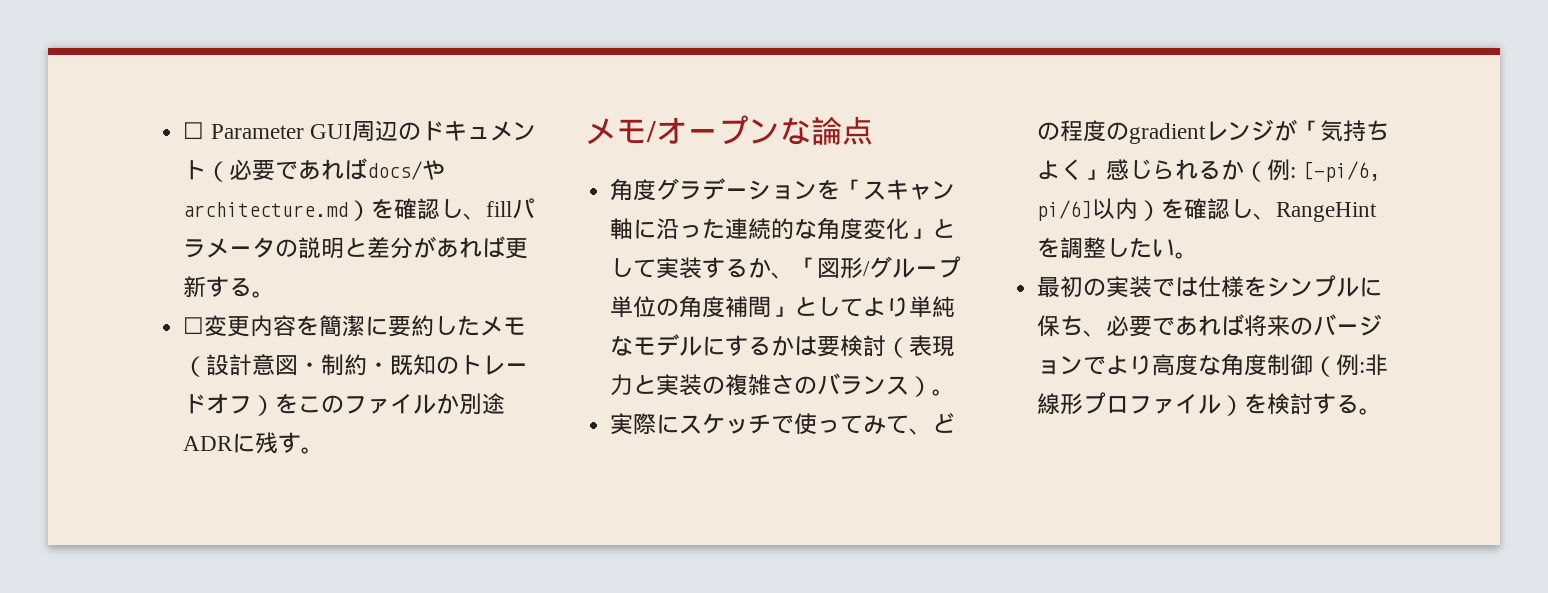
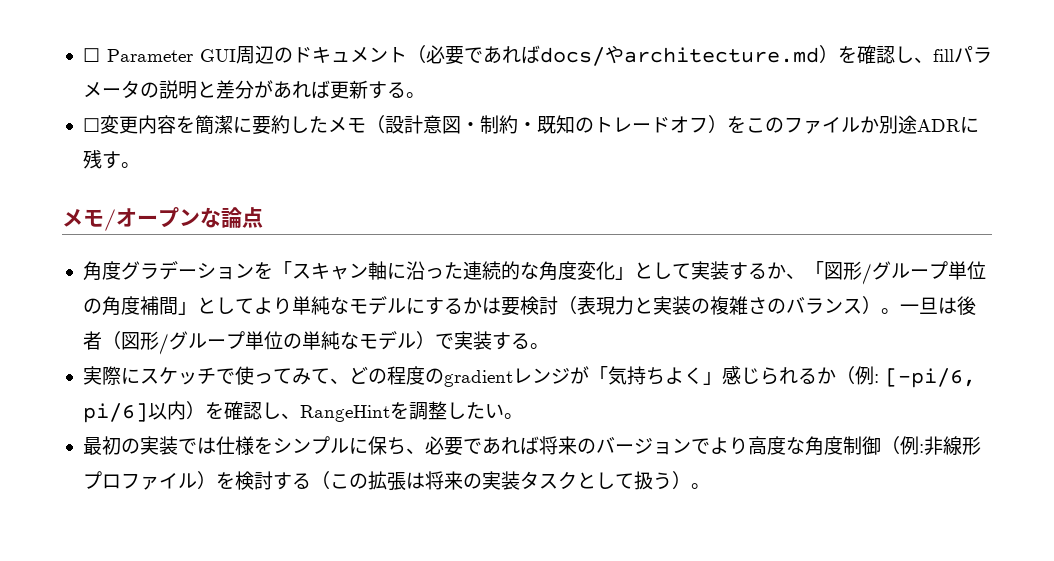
+ 一旦は後者（図形/グループ単位の単純なモデル）で実装する。
- 最初の実装では仕様をシンプルに保ち、必要であれば将来のバージョンでより高度な角度制御（例:非線形プロファイル）を検討する。
+ 最初の実装では仕様をシンプルに保ち、必要であれば将来のバージョンでより高度な角度制御（例:非線形プロファイル）を検討する（この拡張は将来の実装タスクとして扱う）。

